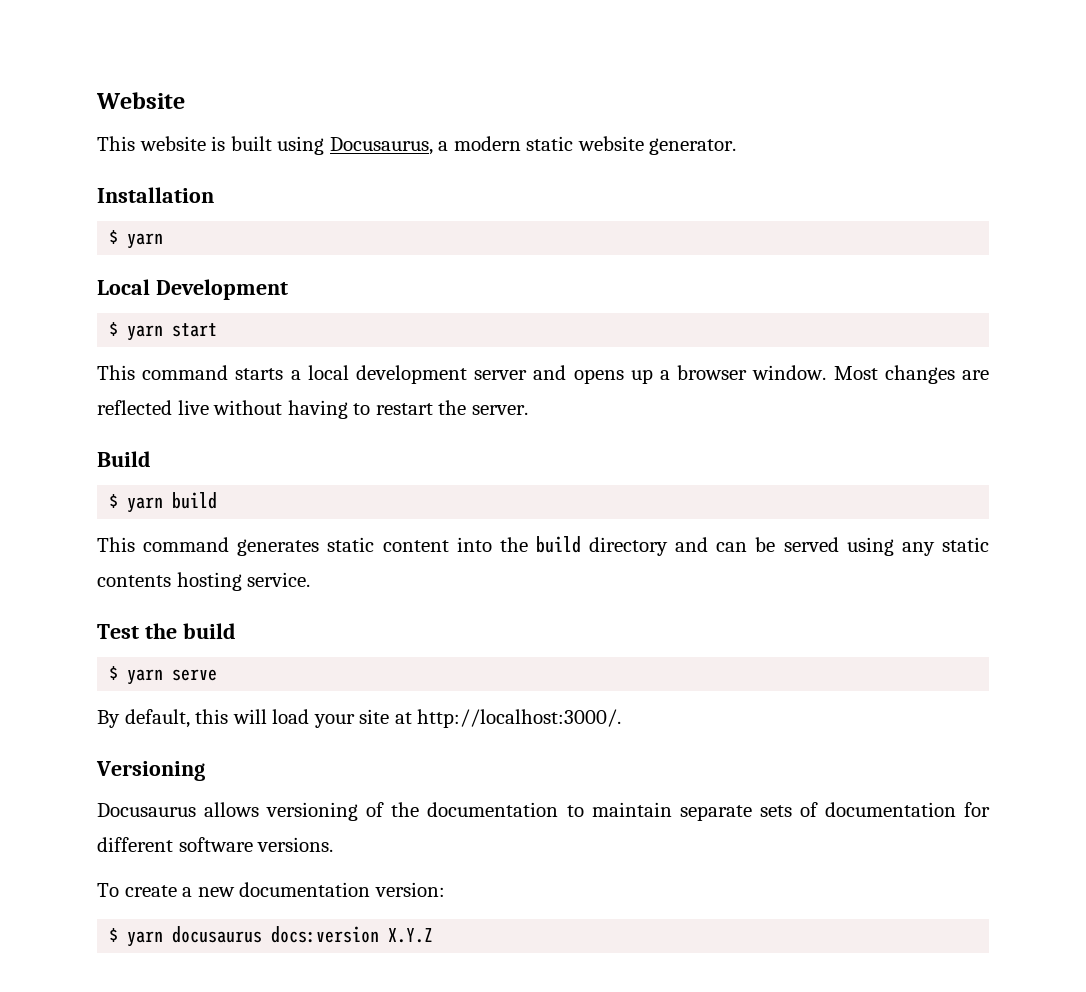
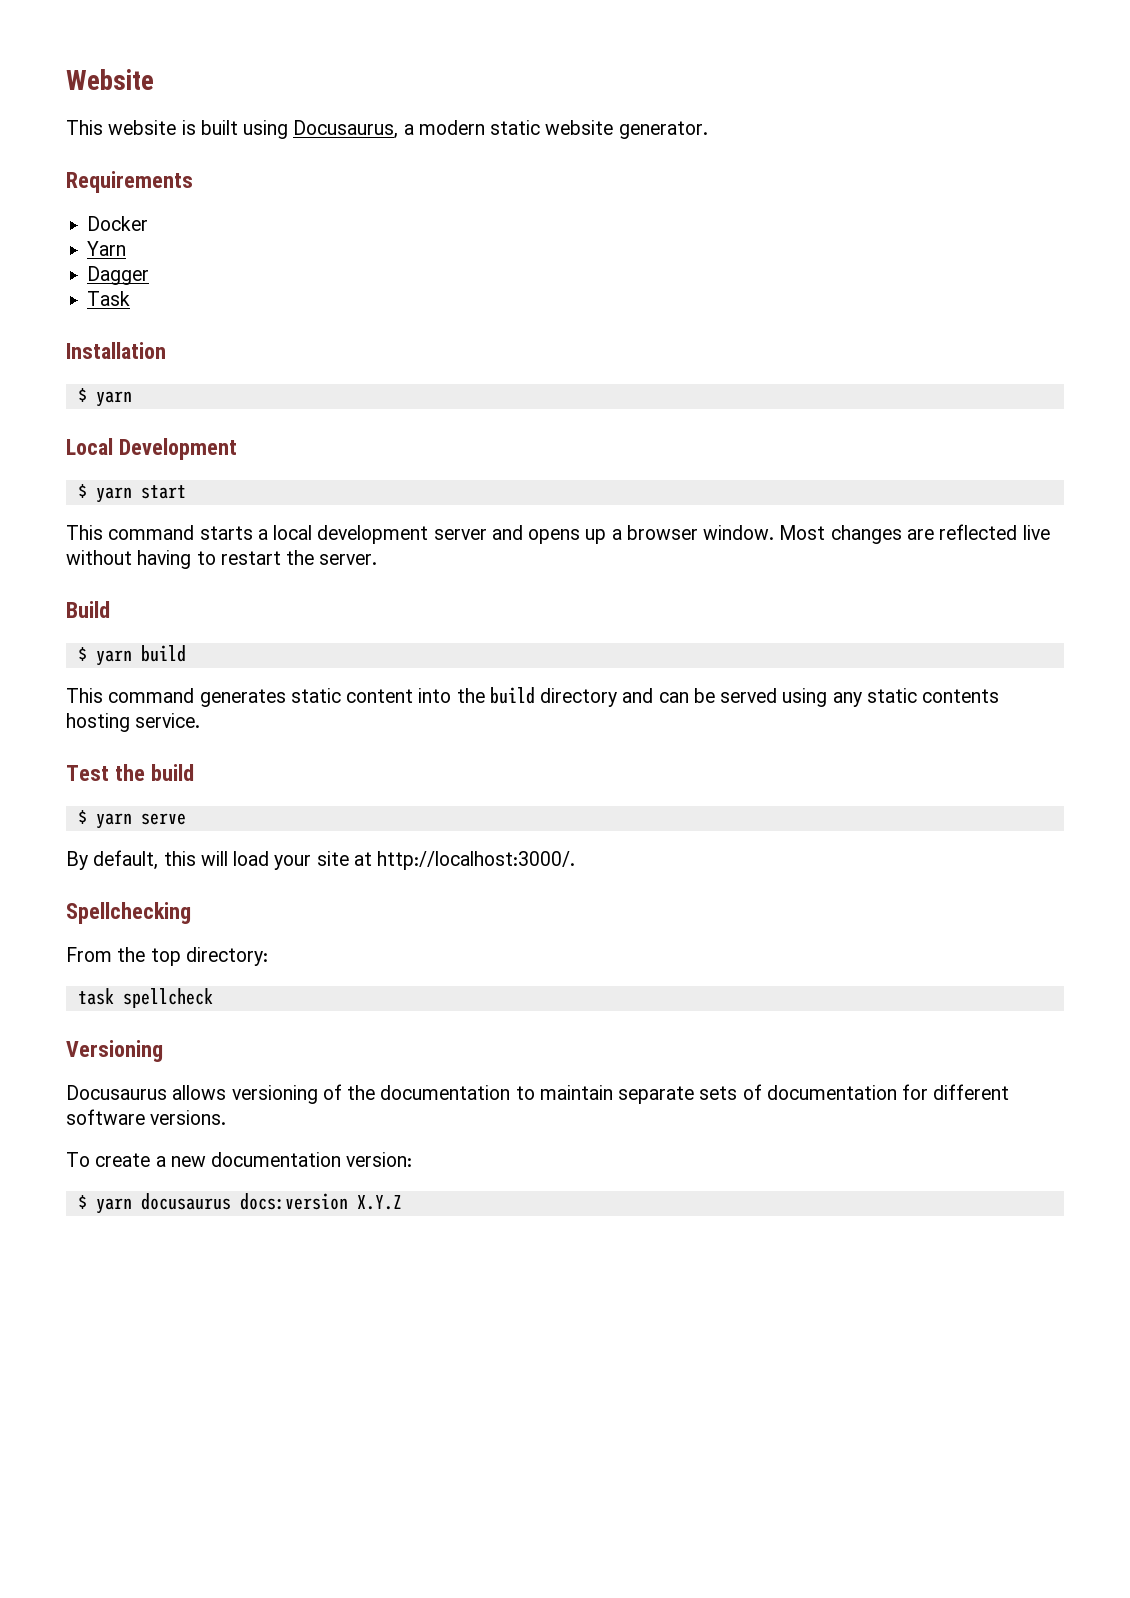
+ Requirements
+ Docker
+ Yarn
+ Dagger
+ Task
+ Spellchecking
+ From the top directory:
+ task spellcheck

